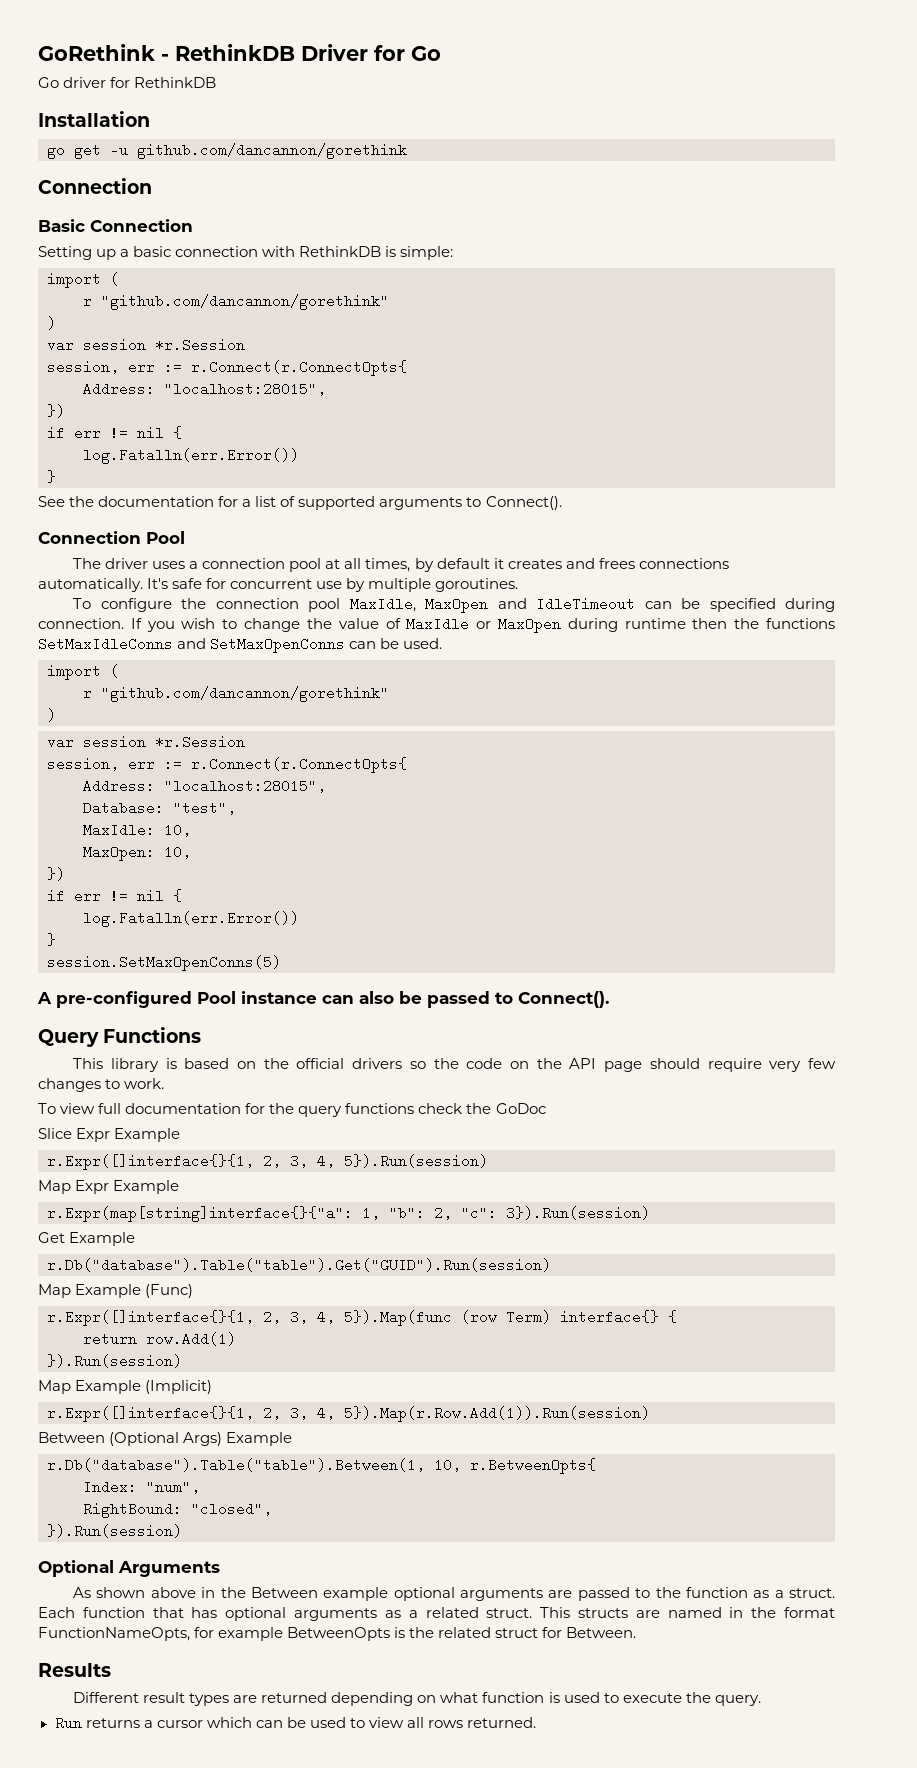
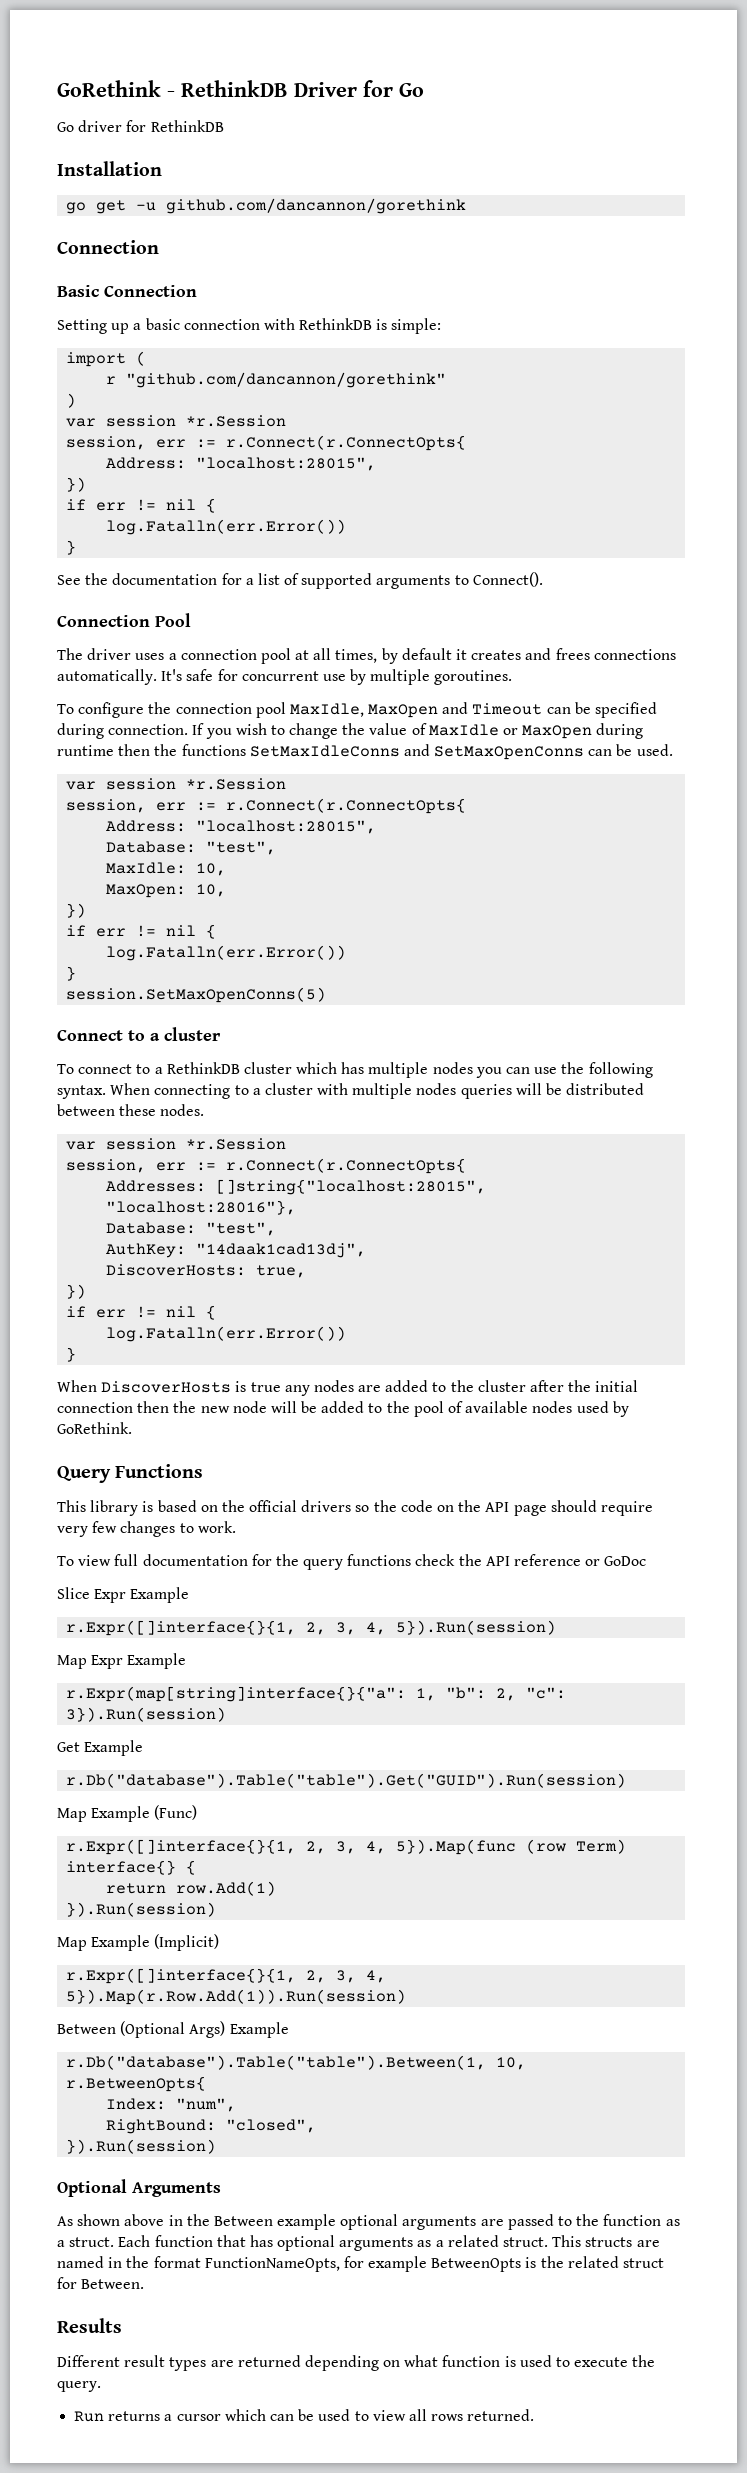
- To configure the connection pool MaxIdle, MaxOpen and IdleTimeout can be specified during connection.
+ To configure the connection pool MaxIdle, MaxOpen and Timeout can be specified during connection.
  If you wish to change the value of MaxIdle or MaxOpen during runtime then the functions SetMaxIdleConns and SetMaxOpenConns can be used.
- import (
- r "github.com/dancannon/gorethink"
- )
- A pre-configured Pool instance can also be passed to Connect().
+ Connect to a cluster
+ To connect to a RethinkDB cluster which has multiple nodes you can use the following syntax. When connecting to a cluster with multiple nodes queries will be distributed between these nodes.
+ var session *r.Session
+ session, err := r.Connect(r.ConnectOpts{
+ Addresses: []string{"localhost:28015", "localhost:28016"},
+ Database: "test",
+ AuthKey: "14daak1cad13dj",
+ DiscoverHosts: true,
+ })
+ if err != nil {
+ log.Fatalln(err.Error())
+ }
+ When DiscoverHosts is true any nodes are added to the cluster after the initial connection then the new node will be added to the pool of available nodes used by GoRethink.
- To view full documentation for the query functions check the GoDoc
+ To view full documentation for the query functions check the API reference or GoDoc

